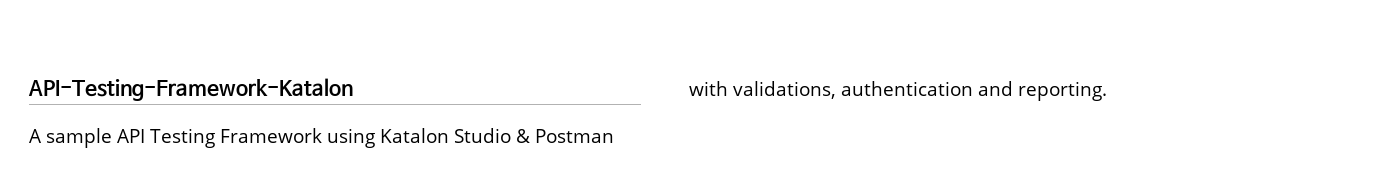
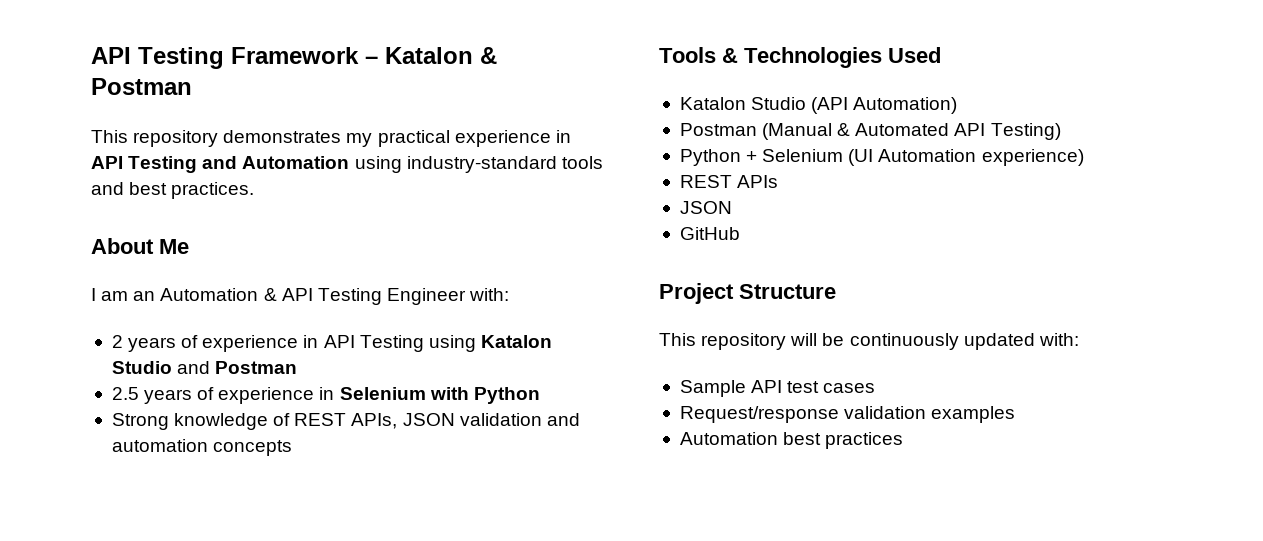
- API-Testing-Framework-Katalon
- A sample API Testing Framework using Katalon Studio & Postman with validations, authentication and reporting.
+ API Testing Framework – Katalon & Postman
+ This repository demonstrates my practical experience in API Testing and Automation using industry-standard tools and best practices.
+ About Me
+ I am an Automation & API Testing Engineer with:
+ 2 years of experience in API Testing using Katalon Studio and Postman
+ 2.5 years of experience in Selenium with Python
+ Strong knowledge of REST APIs, JSON validation and automation concepts
+ Tools & Technologies Used
+ Katalon Studio (API Automation)
+ Postman (Manual & Automated API Testing)
+ Python + Selenium (UI Automation experience)
+ REST APIs
+ JSON
+ GitHub
+ Project Structure
+ This repository will be continuously updated with:
+ Sample API test cases
+ Request/response validation examples
+ Automation best practices

